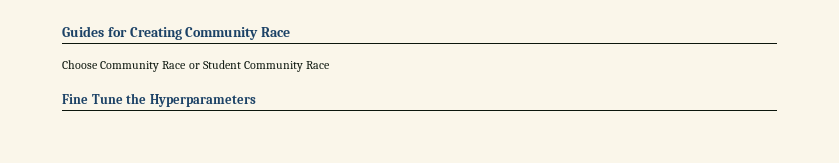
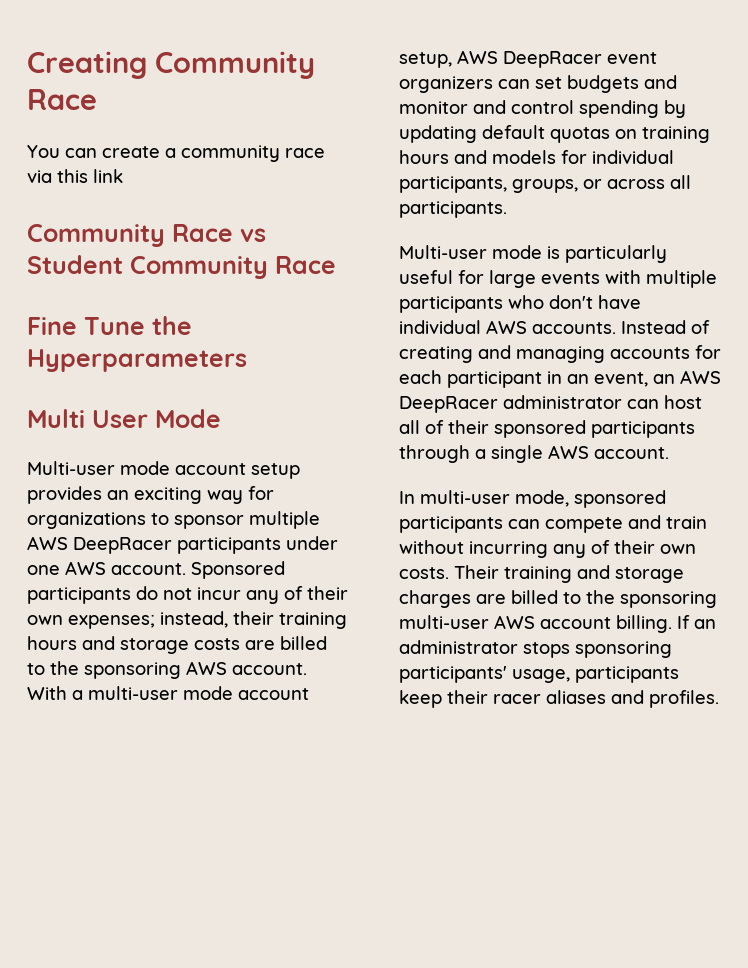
- Guides for Creating Community Race
+ Creating Community Race
- Choose Community Race or Student Community Race
+ You can create a community race via this link
+ Community Race vs Student Community Race
+ Multi User Mode
+ Multi-user mode account setup provides an exciting way for organizations to sponsor multiple AWS DeepRacer participants under one AWS account. Sponsored participants do not incur any of their own expenses; instead, their training hours and storage costs are billed to the sponsoring AWS account. With a multi-user mode account setup, AWS DeepRacer event organizers can set budgets and monitor and control spending by updating default quotas on training hours and models for individual participants, groups, or across all participants.
+ Multi-user mode is particularly useful for large events with multiple participants who don't have individual AWS accounts. Instead of creating and managing accounts for each participant in an event, an AWS DeepRacer administrator can host all of their sponsored participants through a single AWS account.
+ In multi-user mode, sponsored participants can compete and train without incurring any of their own costs. Their training and storage charges are billed to the sponsoring multi-user AWS account billing. If an administrator stops sponsoring participants' usage, participants keep their racer aliases and profiles.

